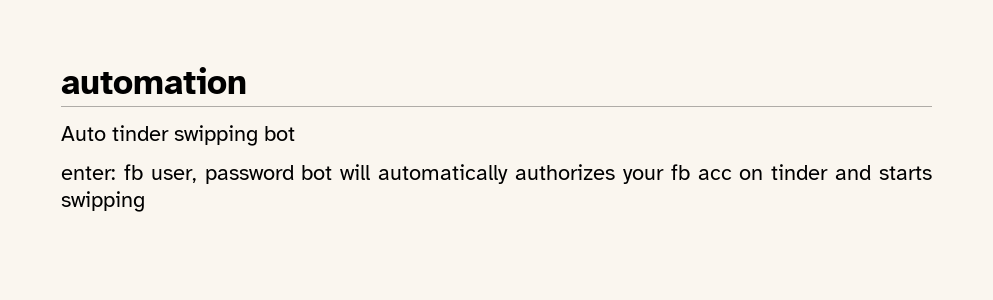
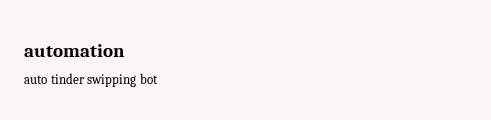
- Auto tinder swipping bot
+ auto tinder swipping bot
- enter: fb user, password bot will automatically authorizes your fb acc on tinder and starts swipping

